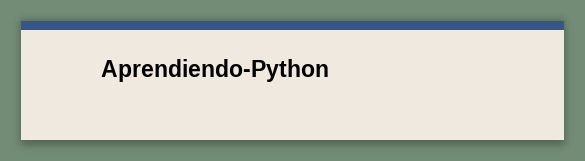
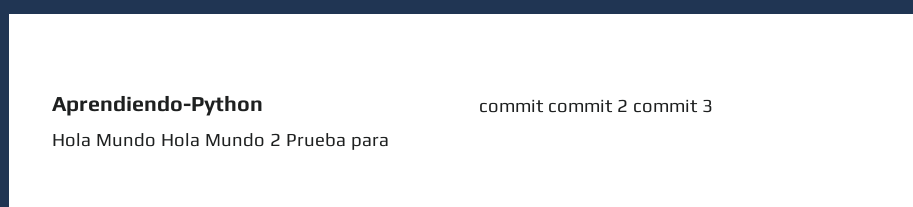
+ Hola Mundo Hola Mundo 2 Prueba para commit commit 2 commit 3

